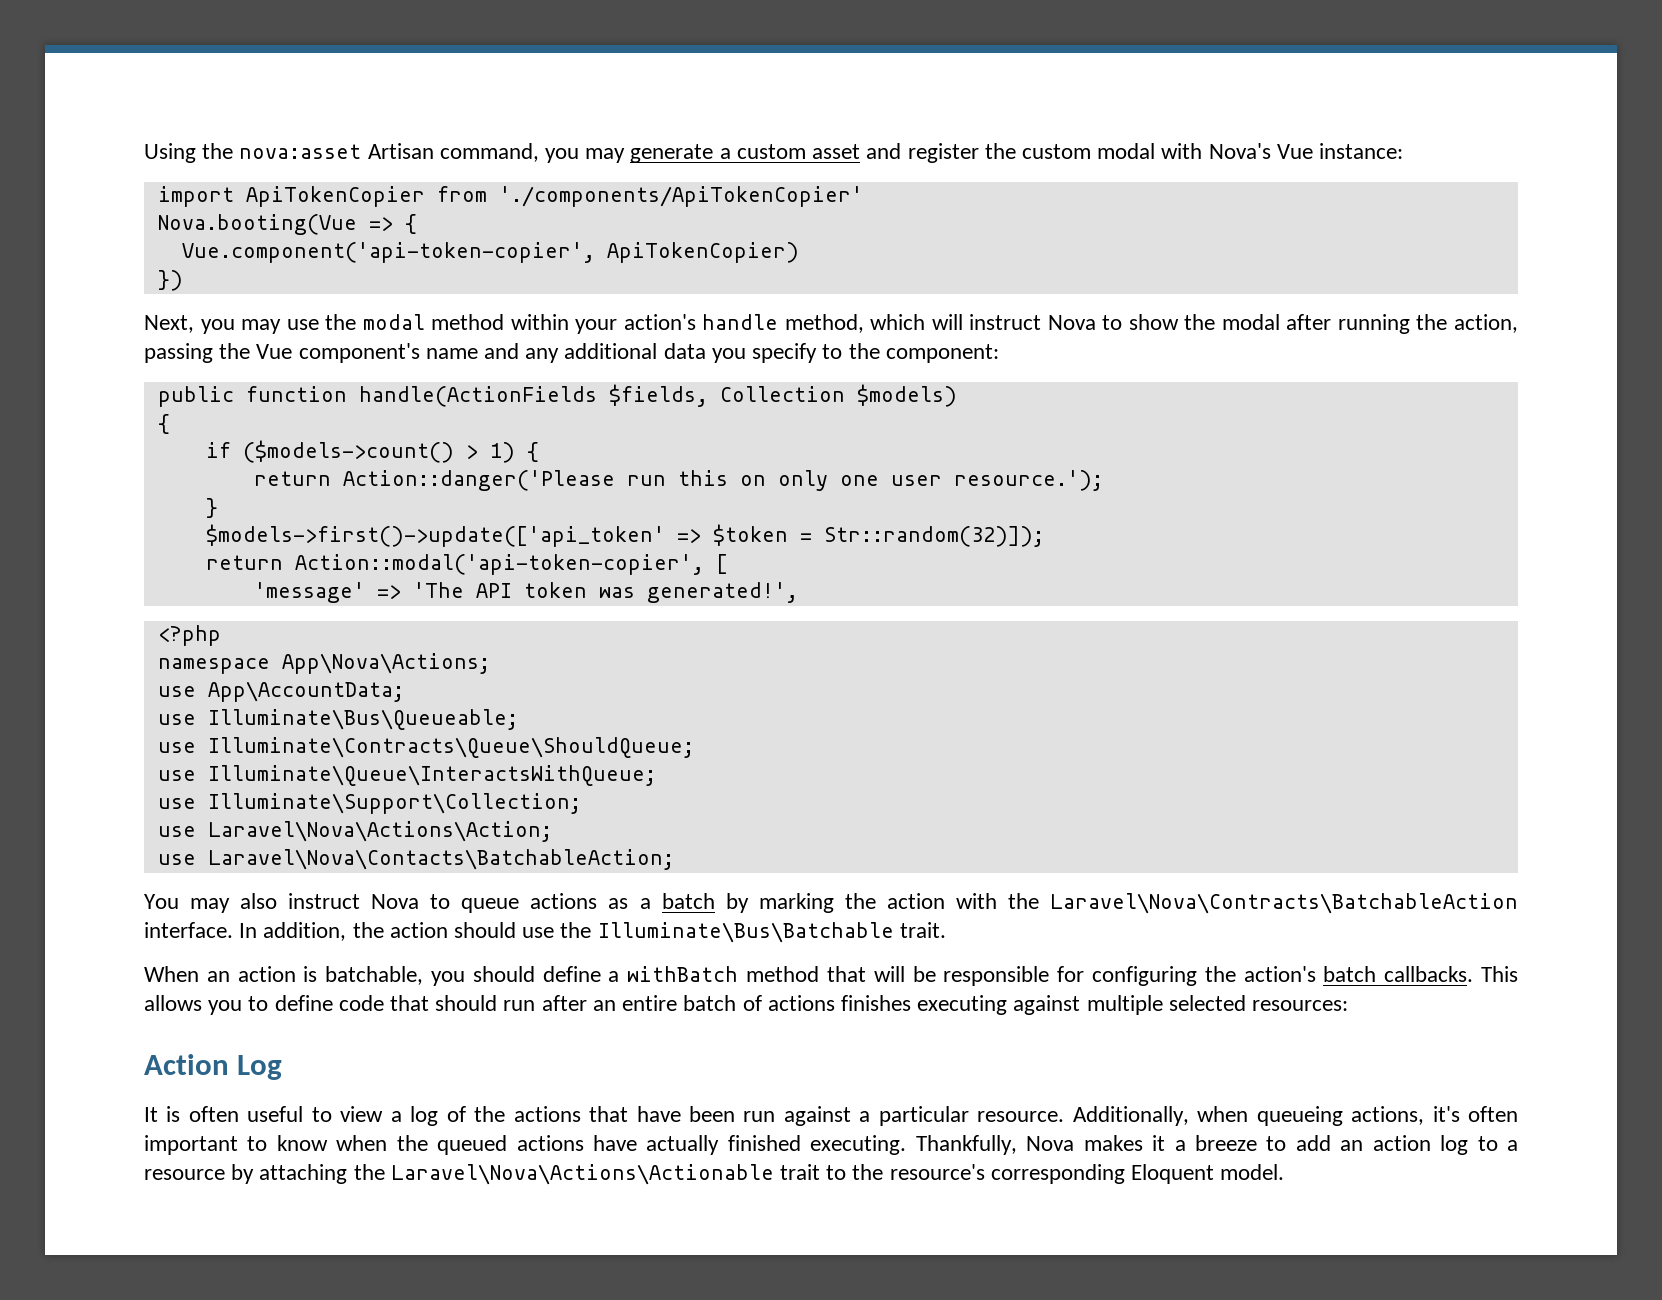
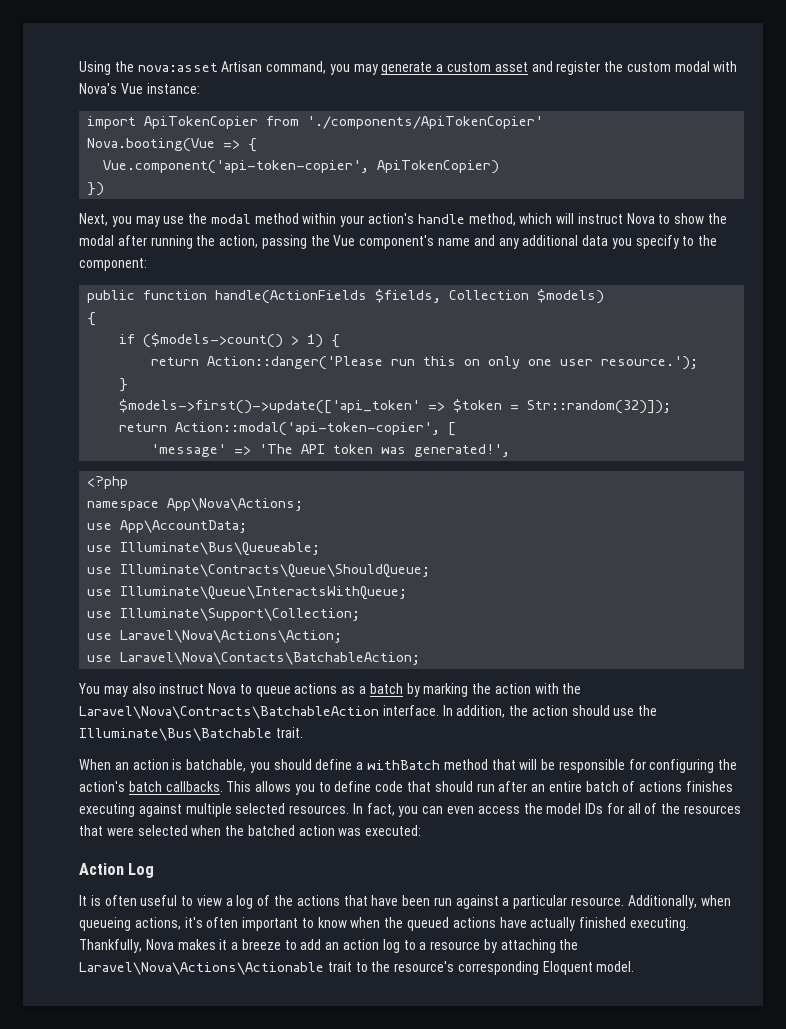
- This allows you to define code that should run after an entire batch of actions finishes executing against multiple selected resources:
+ This allows you to define code that should run after an entire batch of actions finishes executing against multiple selected resources. In fact, you can even access the model IDs for all of the resources that were selected when the batched action was executed:

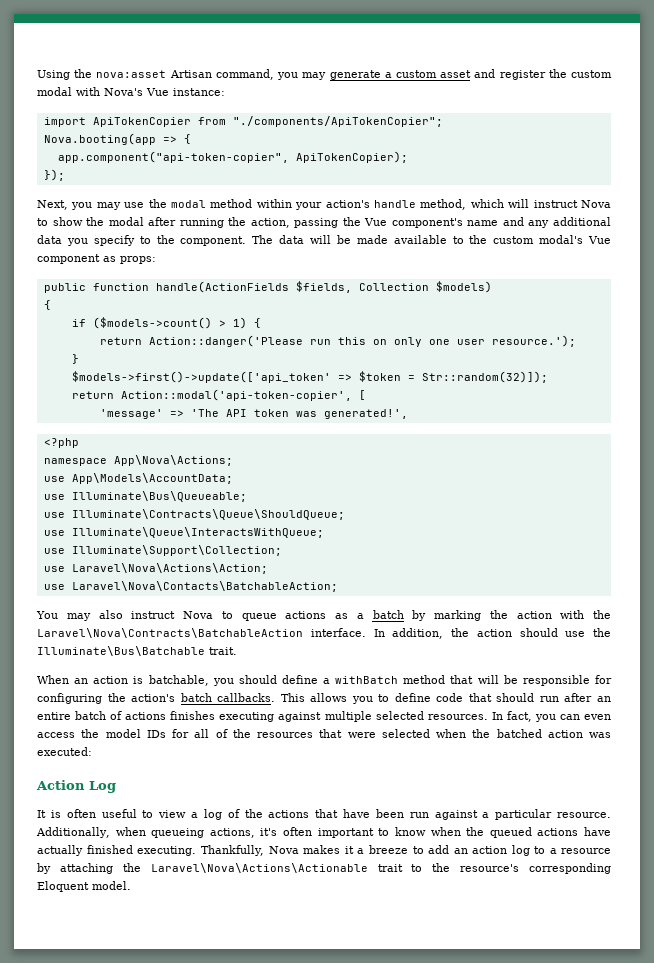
- import ApiTokenCopier from './components/ApiTokenCopier'
- Nova.booting(Vue => {
+ import ApiTokenCopier from "./components/ApiTokenCopier";
+ Nova.booting(app => {
- Vue.component('api-token-copier', ApiTokenCopier)
- })
+ app.component("api-token-copier", ApiTokenCopier);
+ });
- Next, you may use the modal method within your action's handle method, which will instruct Nova to show the modal after running the action, passing the Vue component's name and any additional data you specify to the component:
+ Next, you may use the modal method within your action's handle method, which will instruct Nova to show the modal after running the action, passing the Vue component's name and any additional data you specify to the component. The data will be made available to the custom modal's Vue component as props:
- use App\AccountData;
+ use App\Models\AccountData;

